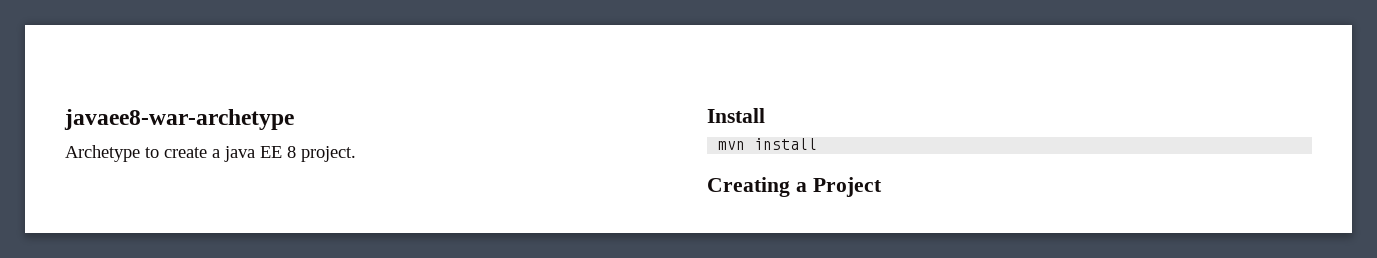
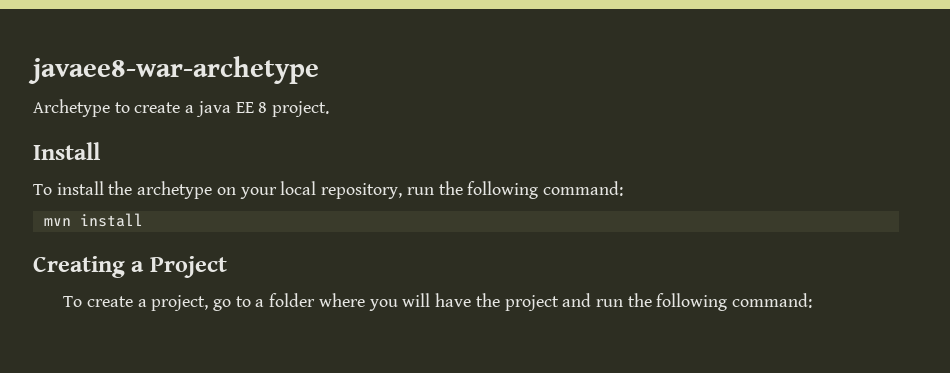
+ To install the archetype on your local repository, run the following command:
+ To create a project, go to a folder where you will have the project and run the following command:

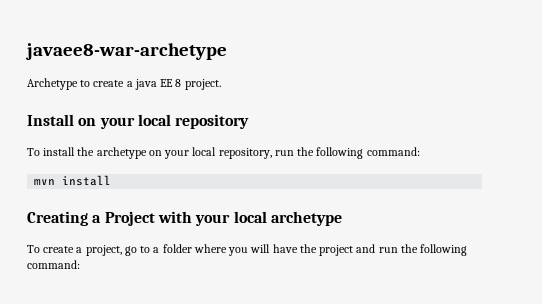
- Install
+ Install on your local repository
- Creating a Project
+ Creating a Project with your local archetype

